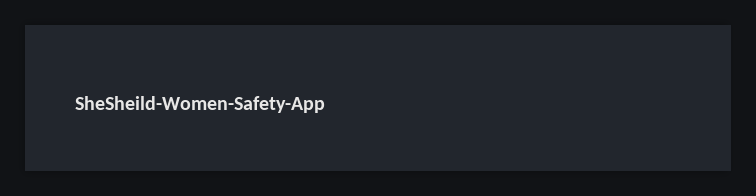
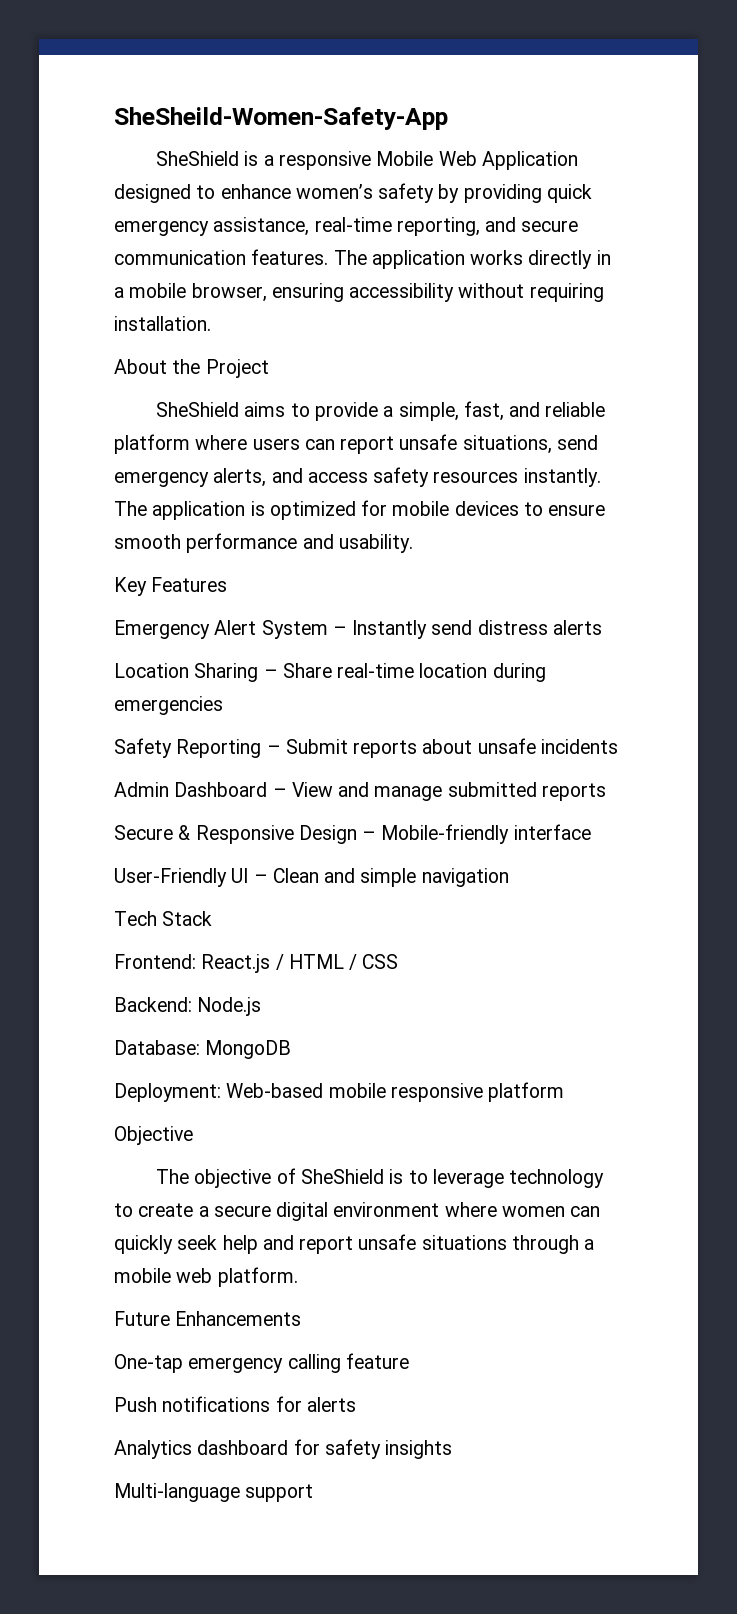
+ SheShield is a responsive Mobile Web Application designed to enhance women’s safety by providing quick emergency assistance, real-time reporting, and secure communication features. The application works directly in a mobile browser, ensuring accessibility without requiring installation.
+ About the Project
+ SheShield aims to provide a simple, fast, and reliable platform where users can report unsafe situations, send emergency alerts, and access safety resources instantly. The application is optimized for mobile devices to ensure smooth performance and usability.
+ Key Features
+ Emergency Alert System – Instantly send distress alerts
+ Location Sharing – Share real-time location during emergencies
+ Safety Reporting – Submit reports about unsafe incidents
+ Admin Dashboard – View and manage submitted reports
+ Secure & Responsive Design – Mobile-friendly interface
+ User-Friendly UI – Clean and simple navigation
+ Tech Stack
+ Frontend: React.js / HTML / CSS
+ Backend: Node.js
+ Database: MongoDB
+ Deployment: Web-based mobile responsive platform
+ Objective
+ The objective of SheShield is to leverage technology to create a secure digital environment where women can quickly seek help and report unsafe situations through a mobile web platform.
+ Future Enhancements
+ One-tap emergency calling feature
+ Push notifications for alerts
+ Analytics dashboard for safety insights
+ Multi-language support

